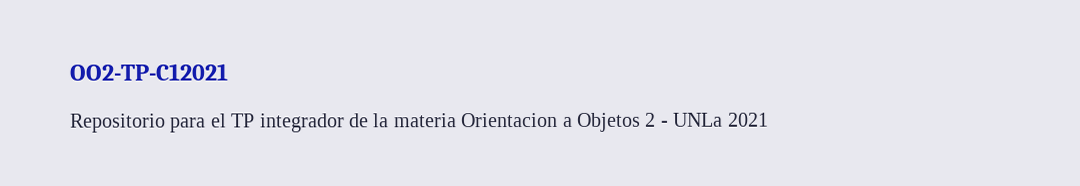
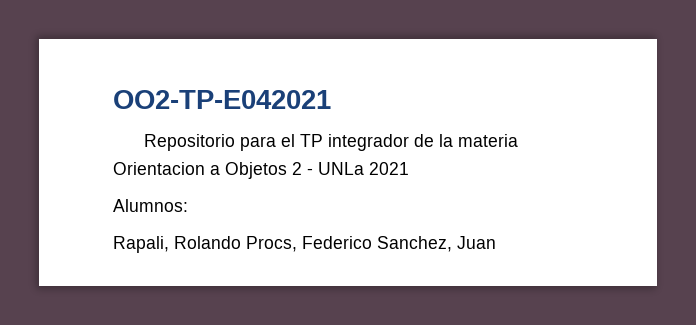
- OO2-TP-C12021
+ OO2-TP-E042021
+ Alumnos:
+ Rapali, Rolando Procs, Federico Sanchez, Juan

